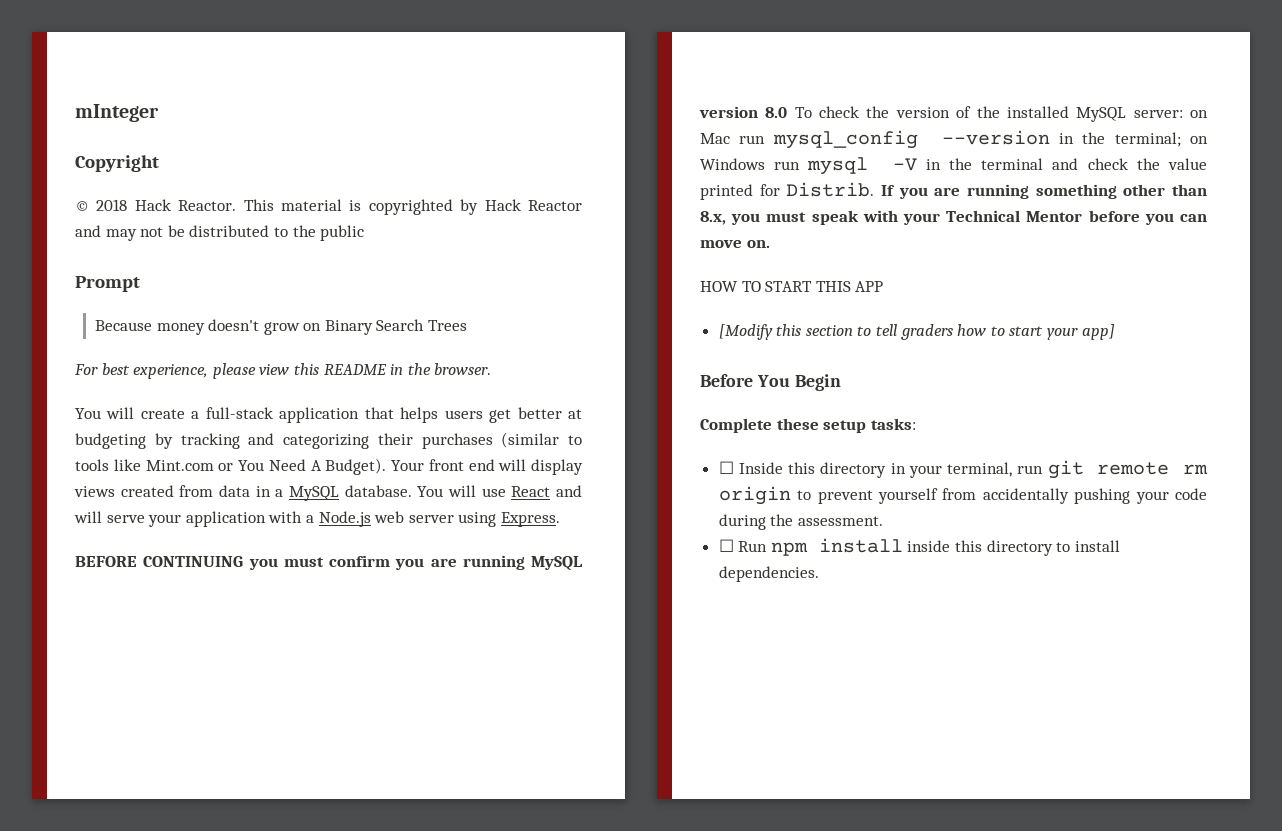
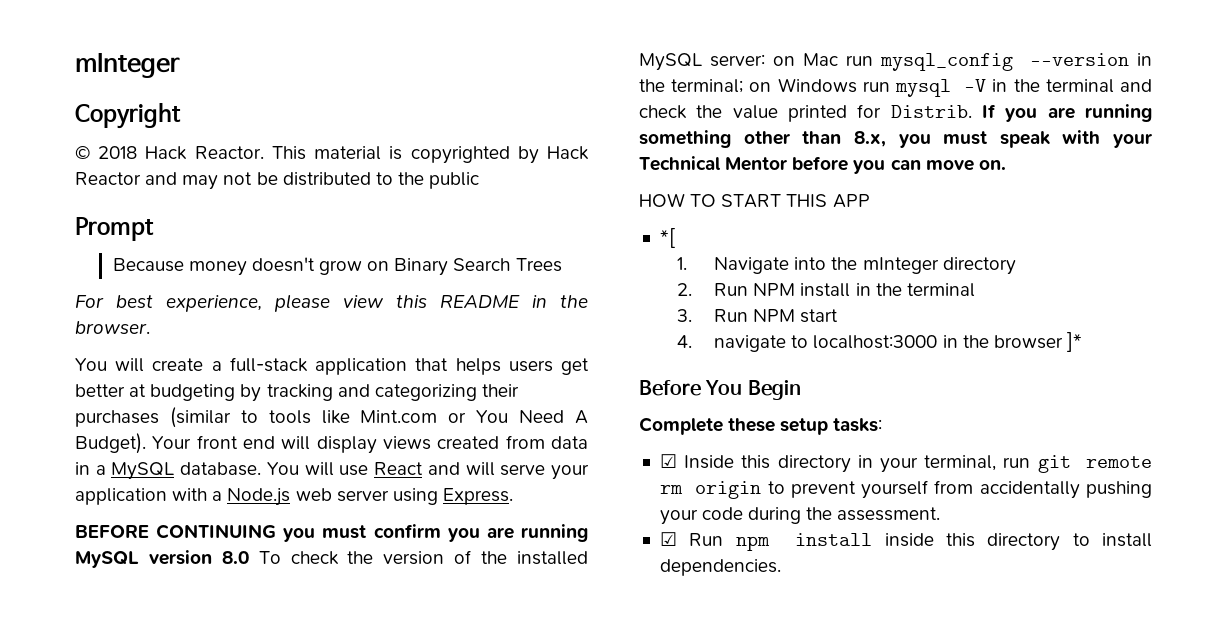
- [Modify this section to tell graders how to start your app]
+ *[
+ 1. Navigate into the mInteger directory
+ 2. Run NPM install in the terminal
+ 3. Run NPM start
+ 4. navigate to localhost:3000 in the browser ]*
- ☐ Inside this directory in your terminal, run git remote rm origin to prevent yourself from accidentally pushing your code during the assessment.
+ ☑ Inside this directory in your terminal, run git remote rm origin to prevent yourself from accidentally pushing your code during the assessment.
- ☐ Run npm install inside this directory to install dependencies.
+ ☑ Run npm install inside this directory to install dependencies.

